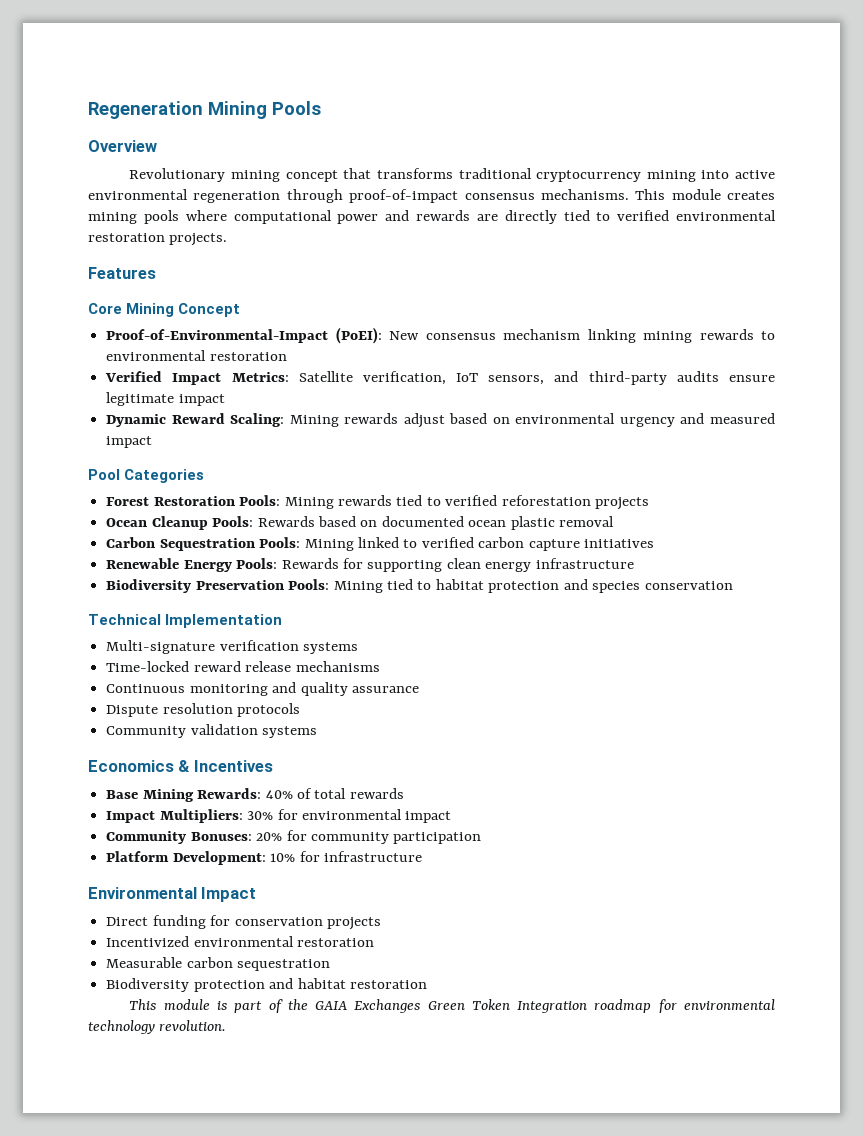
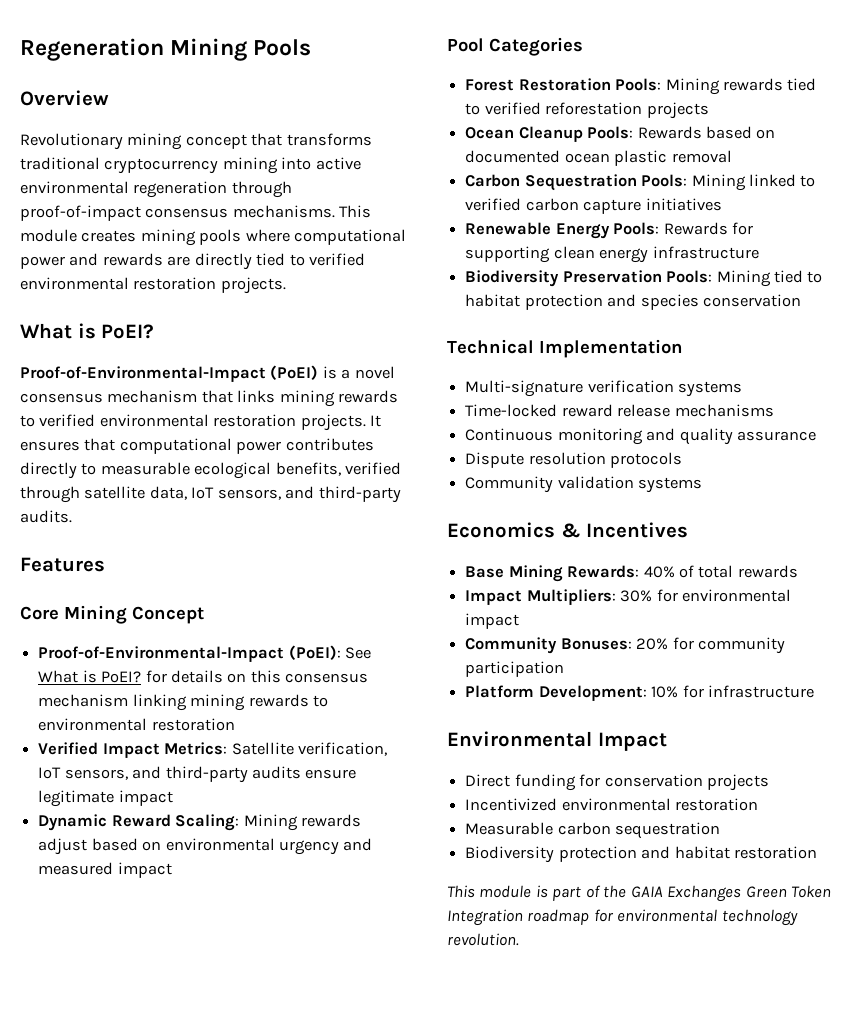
  This module creates mining pools where computational power and rewards are directly tied to verified environmental restoration projects.
+ What is PoEI?
+ Proof-of-Environmental-Impact (PoEI) is a novel consensus mechanism that links mining rewards to verified environmental restoration projects. It ensures that computational power contributes directly to measurable ecological benefits, verified through satellite data, IoT sensors, and third-party audits.
- Proof-of-Environmental-Impact (PoEI): New consensus mechanism linking mining rewards to environmental restoration
+ Proof-of-Environmental-Impact (PoEI): See What is PoEI? for details on this consensus mechanism linking mining rewards to environmental restoration

